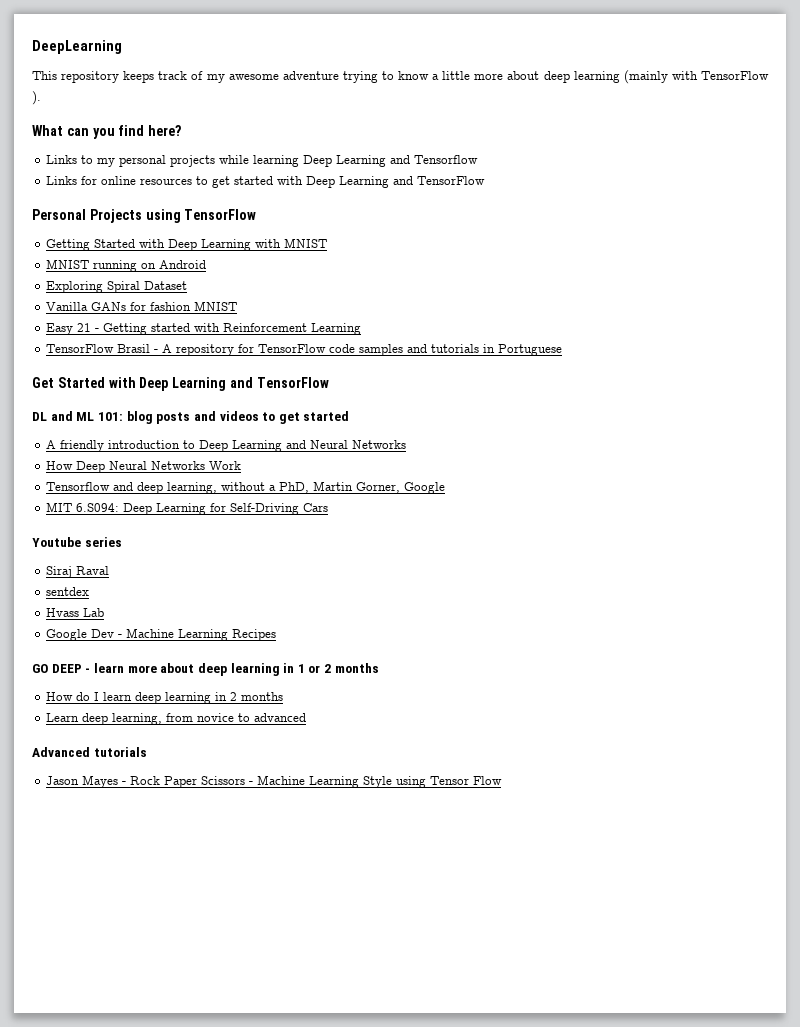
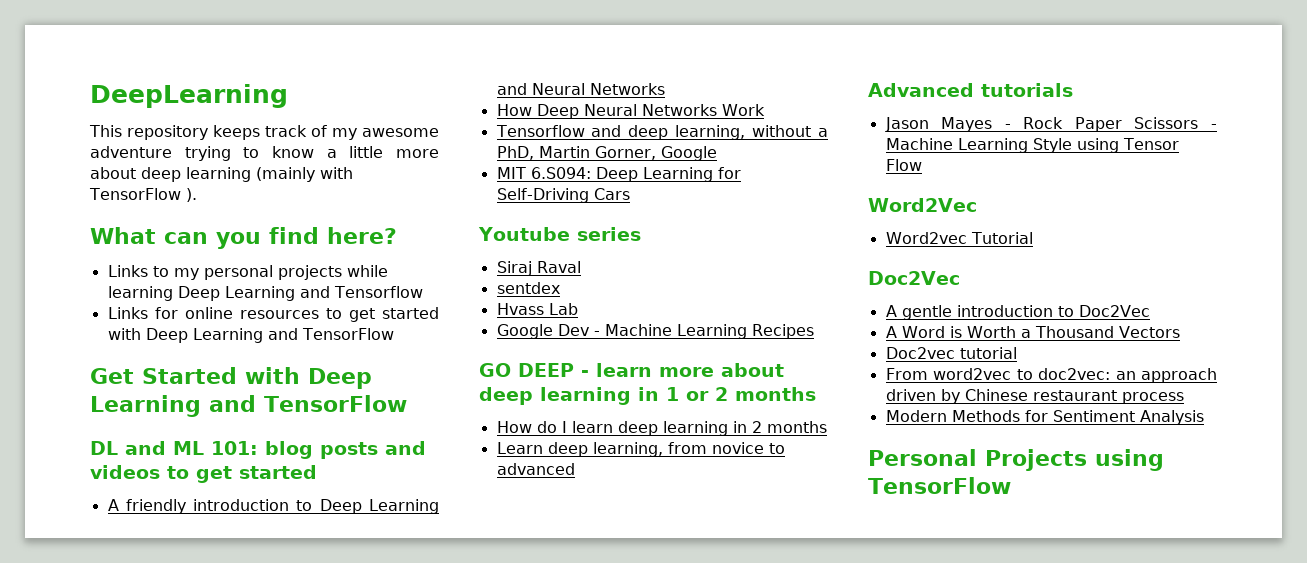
- Personal Projects using TensorFlow
- Getting Started with Deep Learning with MNIST
- MNIST running on Android
- Exploring Spiral Dataset
- Vanilla GANs for fashion MNIST
- Easy 21 - Getting started with Reinforcement Learning
- TensorFlow Brasil - A repository for TensorFlow code samples and tutorials in Portuguese
+ Word2Vec
+ Word2vec Tutorial
+ Doc2Vec
+ A gentle introduction to Doc2Vec
+ A Word is Worth a Thousand Vectors
+ Doc2vec tutorial
+ From word2vec to doc2vec: an approach driven by Chinese restaurant process
+ Modern Methods for Sentiment Analysis
+ Personal Projects using TensorFlow

